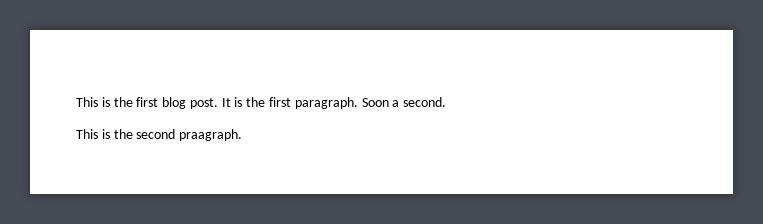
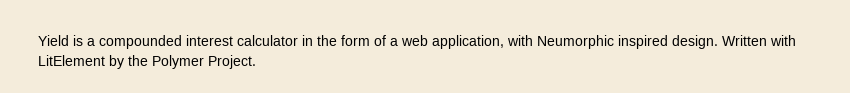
- This is the first blog post. It is the first paragraph. Soon a second.
- This is the second praagraph.
+ Yield is a compounded interest calculator in the form of a web application, with Neumorphic inspired design. Written with LitElement by the Polymer Project.

